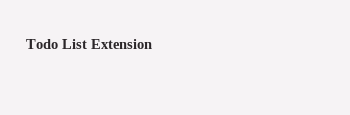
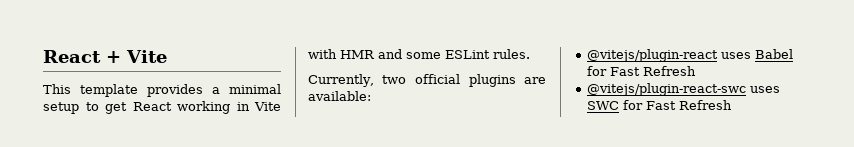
- Todo List Extension
+ React + Vite
+ This template provides a minimal setup to get React working in Vite with HMR and some ESLint rules.
+ Currently, two official plugins are available:
+ @vitejs/plugin-react uses Babel for Fast Refresh
+ @vitejs/plugin-react-swc uses SWC for Fast Refresh

